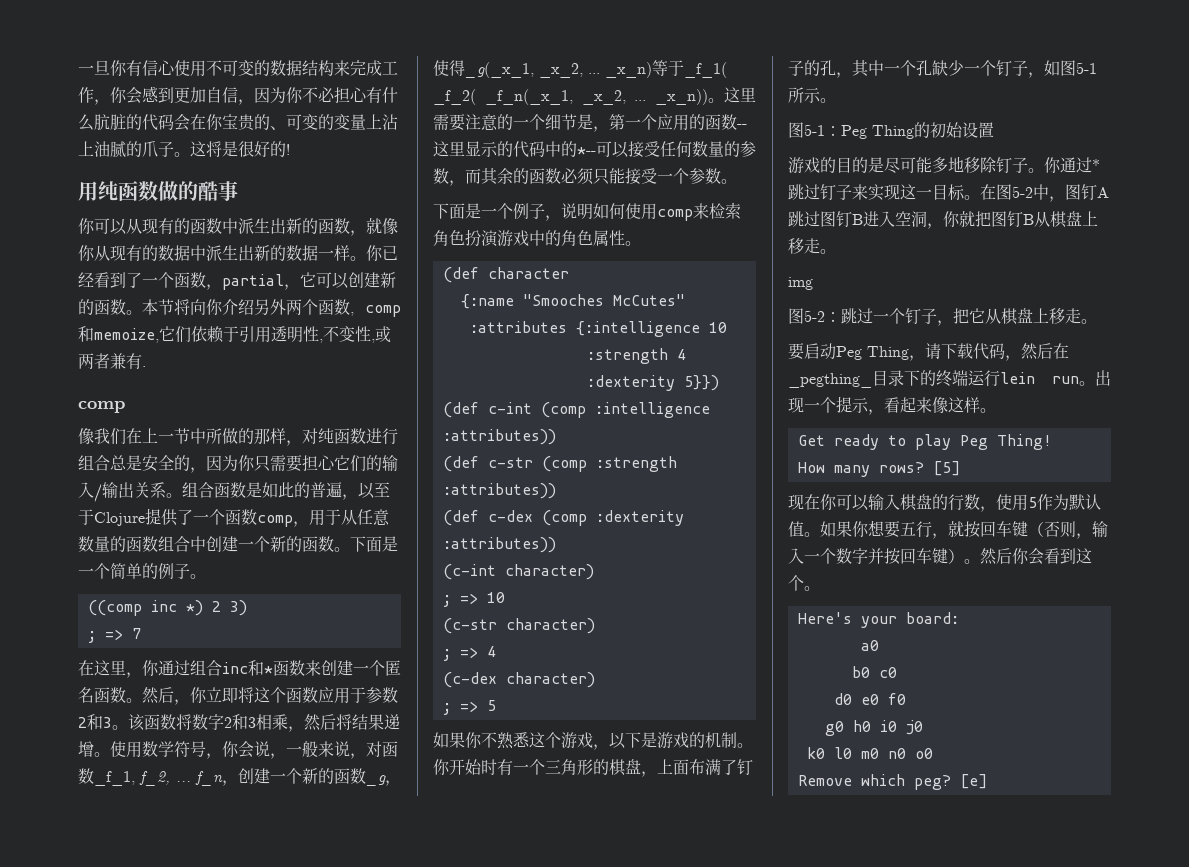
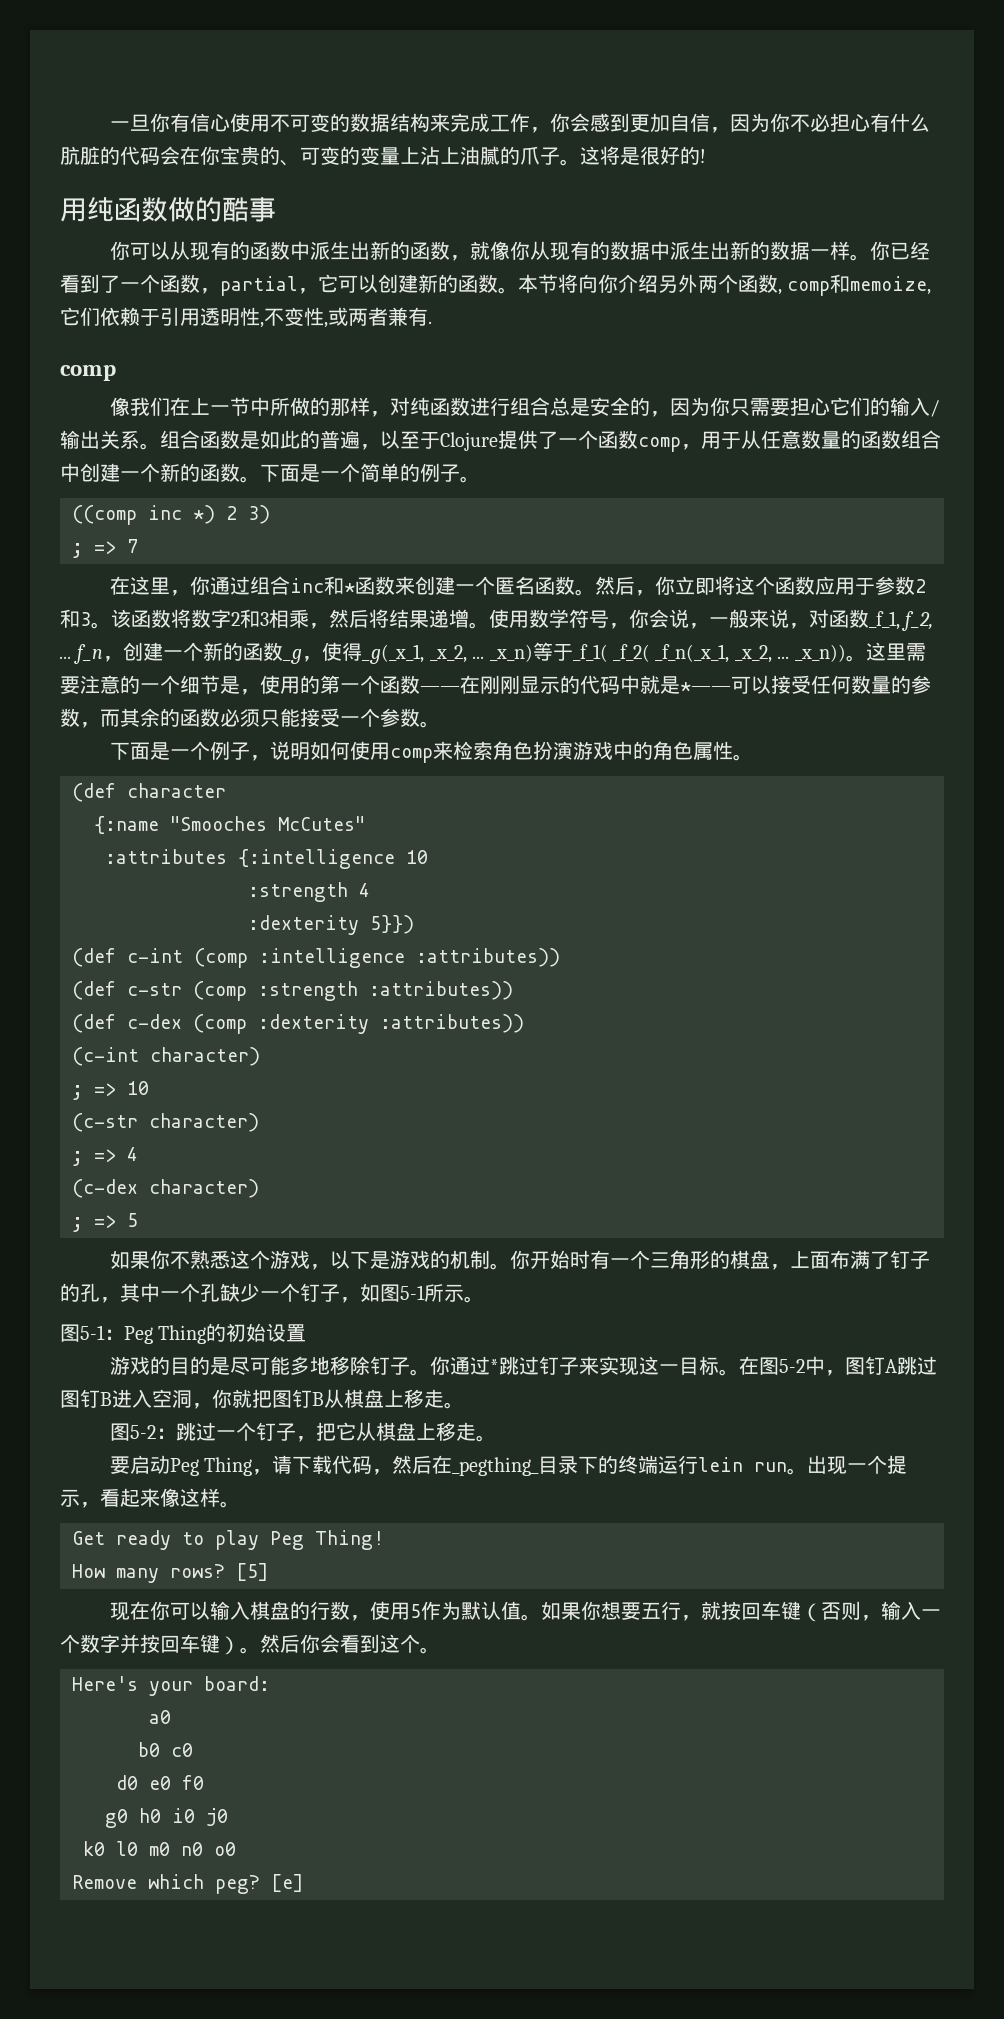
- 这里需要注意的一个细节是，第一个应用的函数--这里显示的代码中的*--可以接受任何数量的参数，而其余的函数必须只能接受一个参数。
+ 这里需要注意的一个细节是，使用的第一个函数——在刚刚显示的代码中就是*——可以接受任何数量的参数，而其余的函数必须只能接受一个参数。
- img

